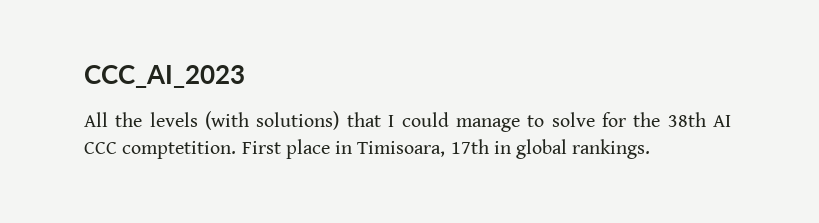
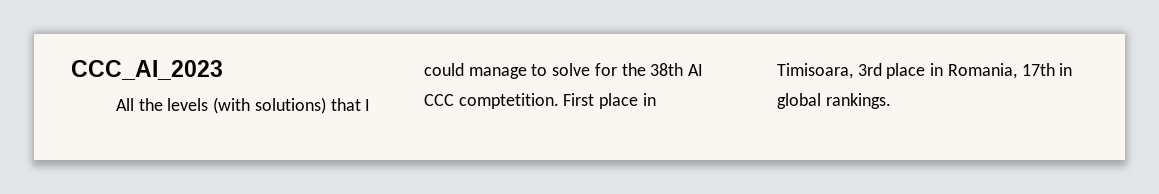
- First place in Timisoara, 17th in global rankings.
+ First place in Timisoara, 3rd place in Romania, 17th in global rankings.

